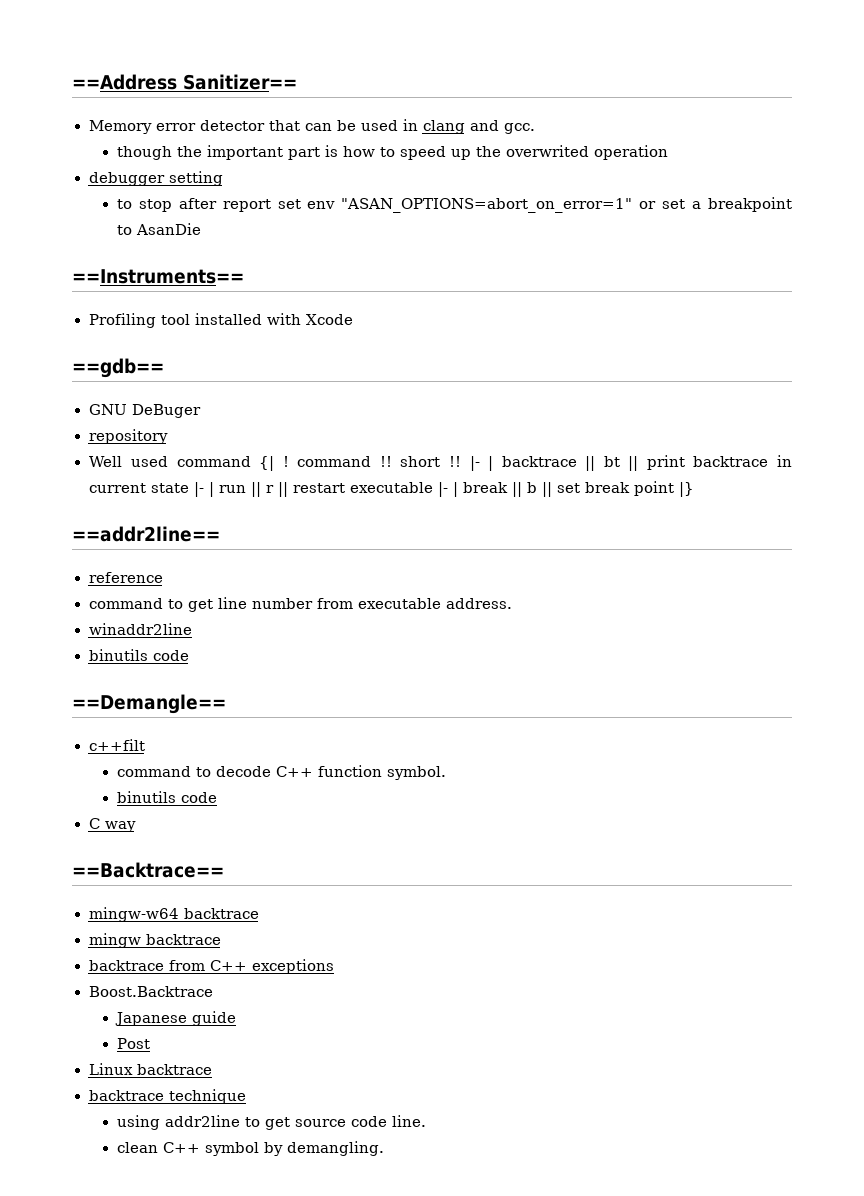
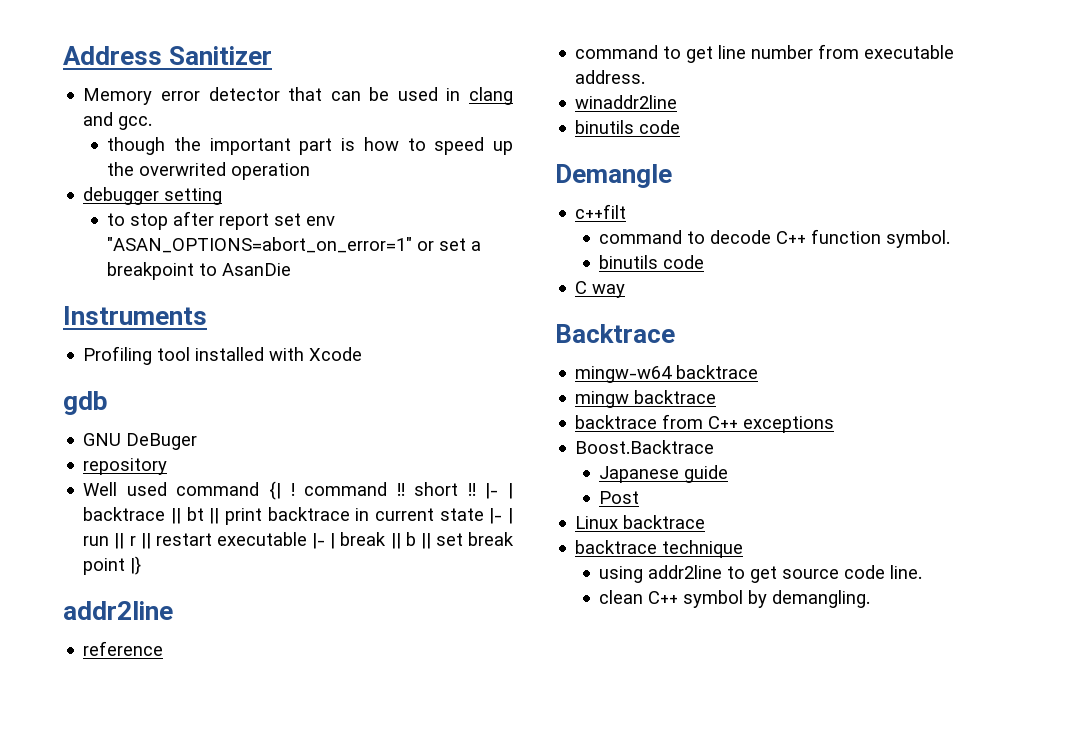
- ==Address Sanitizer==
+ Address Sanitizer
- ==Instruments==
+ Instruments
- ==gdb==
+ gdb
  |- | backtrace || bt || print backtrace in current state |- | run || r || restart executable |- | break || b || set break point |}
- ==addr2line==
+ addr2line
- ==Demangle==
+ Demangle
- ==Backtrace==
+ Backtrace

